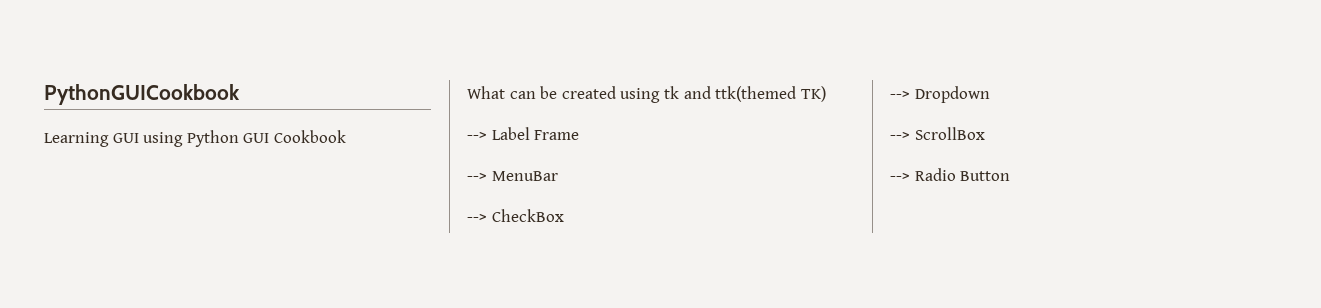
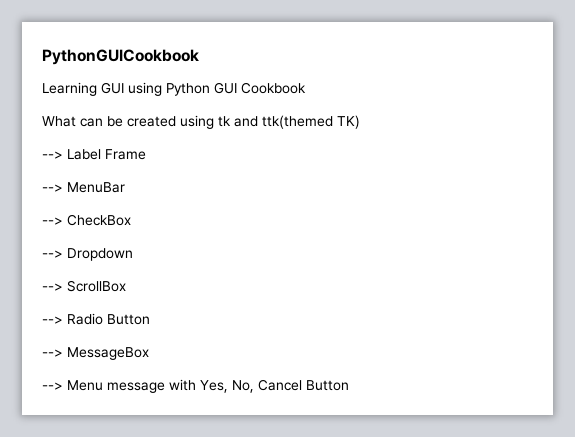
+ --> MessageBox
+ --> Menu message with Yes, No, Cancel Button

